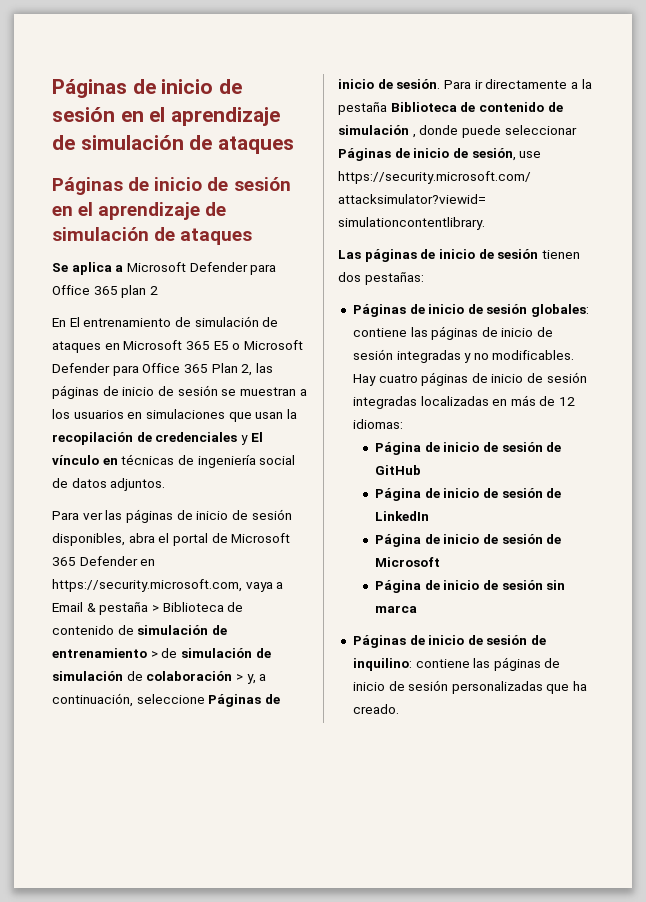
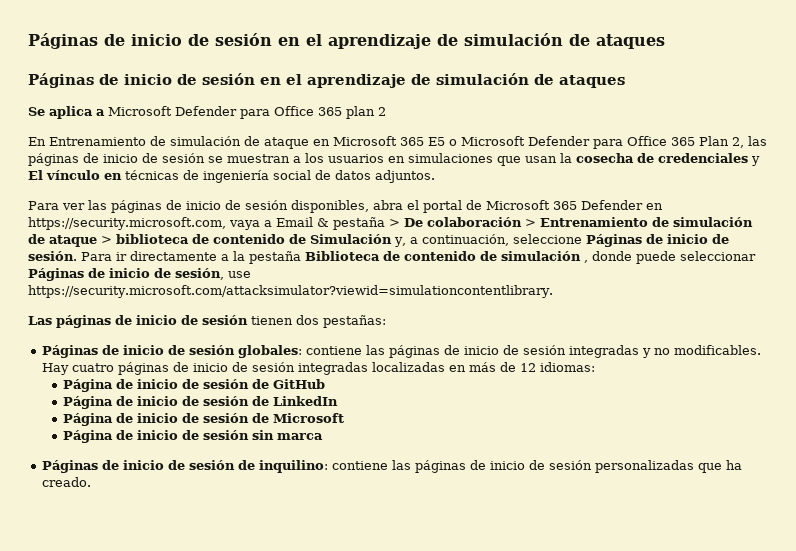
- En El entrenamiento de simulación de ataques en Microsoft 365 E5 o Microsoft Defender para Office 365 Plan 2, las páginas de inicio de sesión se muestran a los usuarios en simulaciones que usan la recopilación de credenciales y El vínculo en técnicas de ingeniería social de datos adjuntos.
+ En Entrenamiento de simulación de ataque en Microsoft 365 E5 o Microsoft Defender para Office 365 Plan 2, las páginas de inicio de sesión se muestran a los usuarios en simulaciones que usan la cosecha de credenciales y El vínculo en técnicas de ingeniería social de datos adjuntos.
- Para ver las páginas de inicio de sesión disponibles, abra el portal de Microsoft 365 Defender en https://security.microsoft.com, vaya a Email & pestaña > Biblioteca de contenido de simulación de entrenamiento > de simulación de simulación de colaboración > y, a continuación, seleccione Páginas de inicio de sesión.
+ Para ver las páginas de inicio de sesión disponibles, abra el portal de Microsoft 365 Defender en https://security.microsoft.com, vaya a Email & pestaña > De colaboración > Entrenamiento de simulación de ataque > biblioteca de contenido de Simulación y, a continuación, seleccione Páginas de inicio de sesión.

